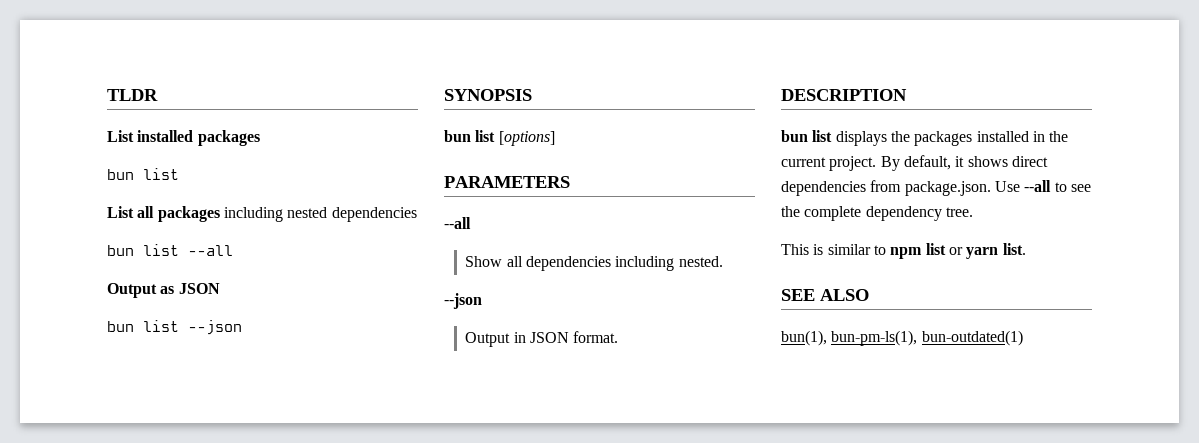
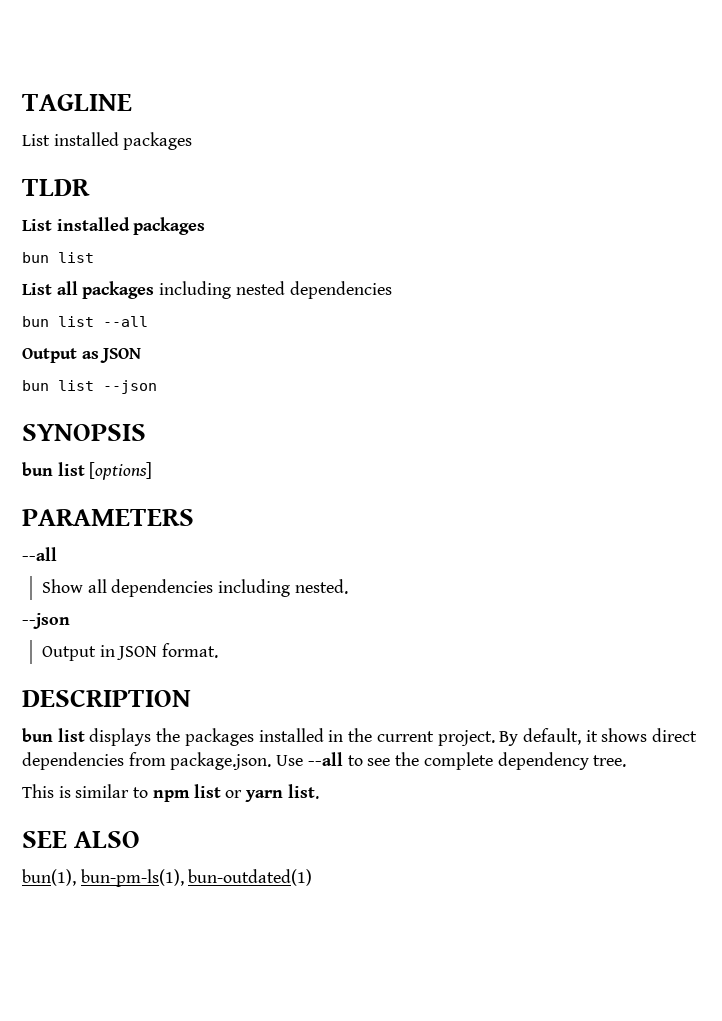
+ TAGLINE
+ List installed packages

